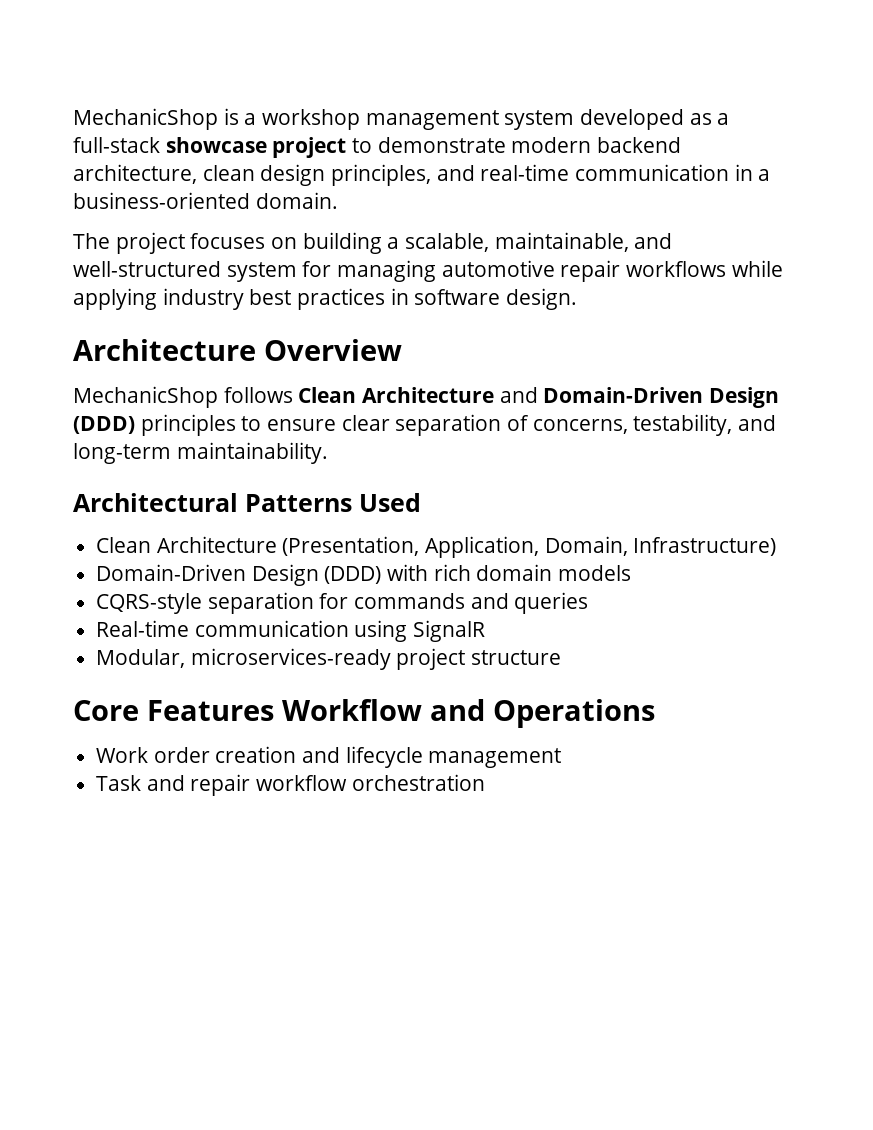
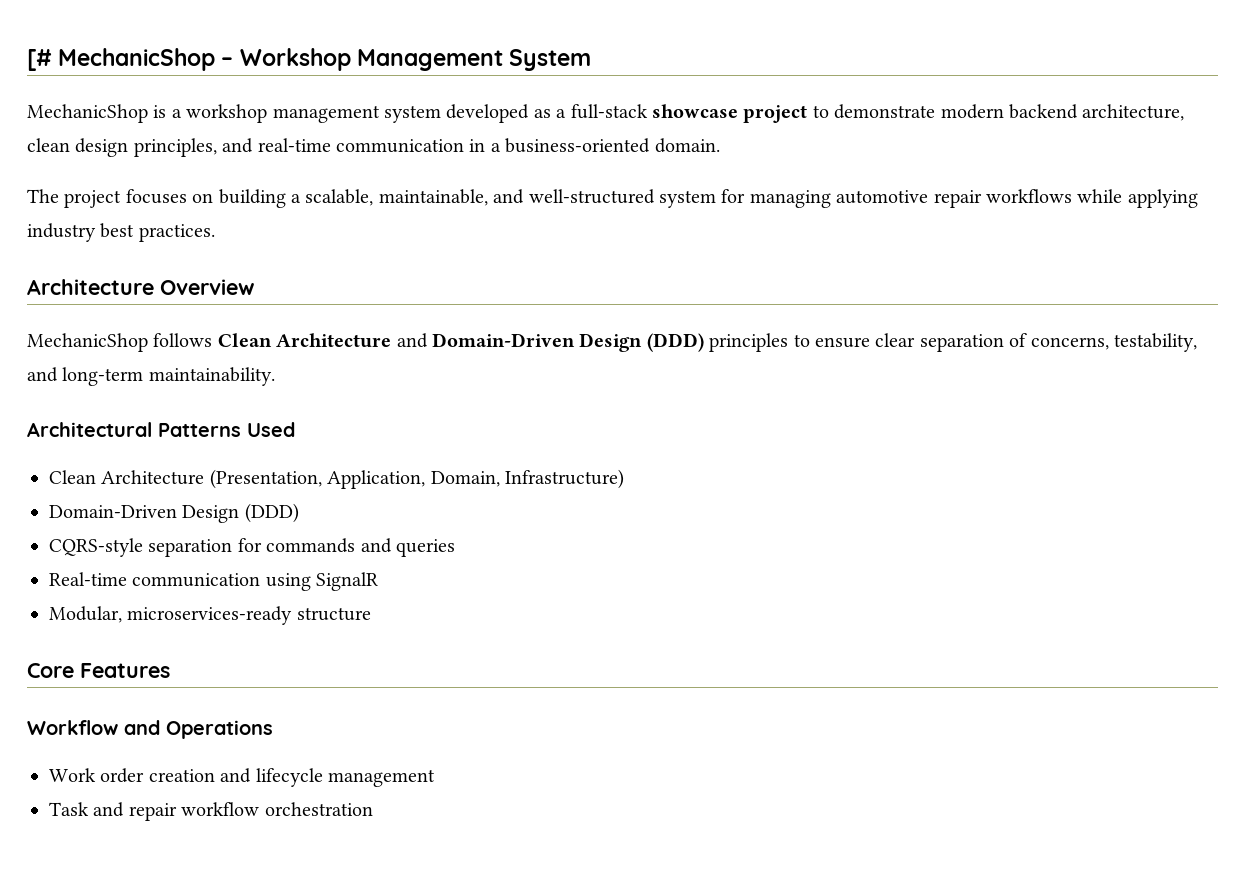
+ [# MechanicShop – Workshop Management System
- The project focuses on building a scalable, maintainable, and well-structured system for managing automotive repair workflows while applying industry best practices in software design.
+ The project focuses on building a scalable, maintainable, and well-structured system for managing automotive repair workflows while applying industry best practices.
  Clean Architecture (Presentation, Application, Domain, Infrastructure)
- Domain-Driven Design (DDD) with rich domain models
+ Domain-Driven Design (DDD)
- Modular, microservices-ready project structure
+ Modular, microservices-ready structure
- Core Features Workflow and Operations
+ Core Features
+ Workflow and Operations

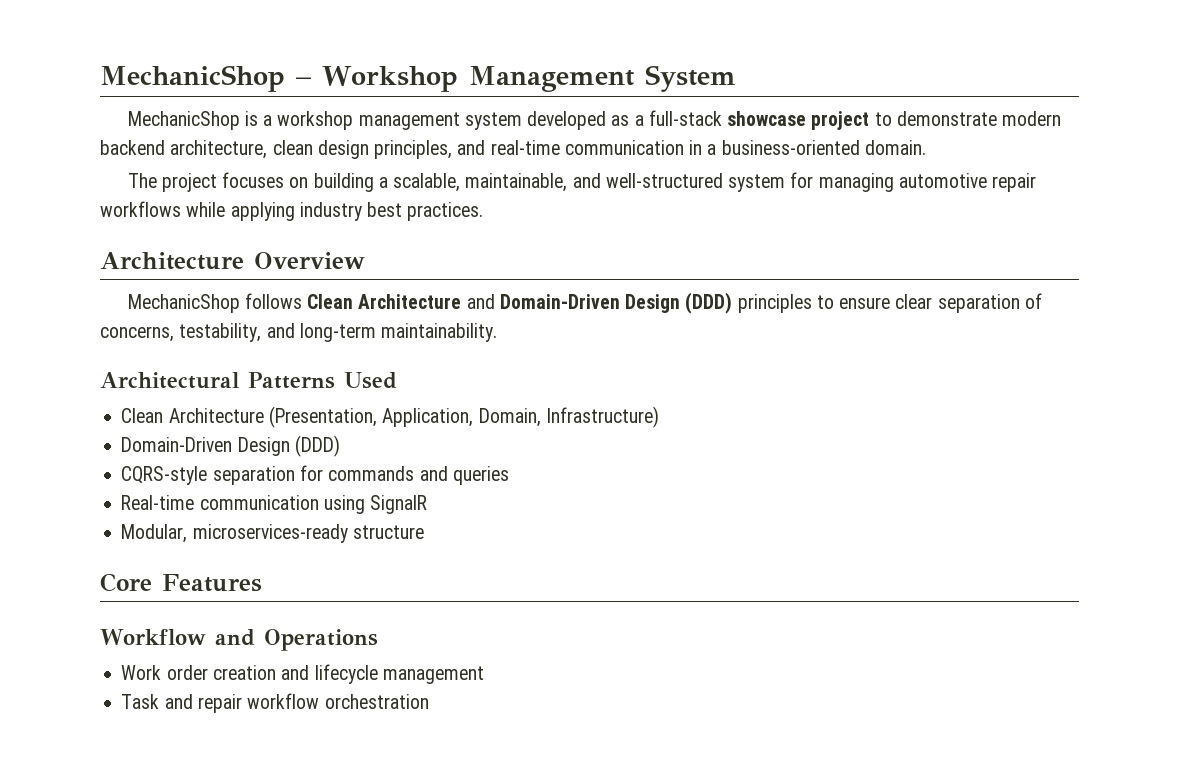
- [# MechanicShop – Workshop Management System
+ MechanicShop – Workshop Management System

